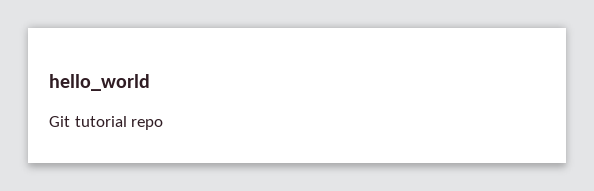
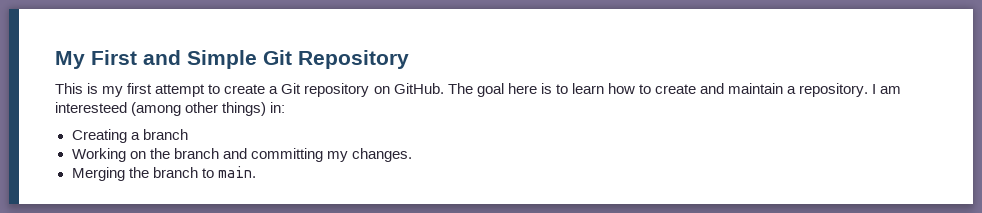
- hello_world
- Git tutorial repo
+ My First and Simple Git Repository
+ This is my first attempt to create a Git repository on GitHub. The goal here is to learn how to create and maintain a repository. I am interesteed (among other things) in:
+ Creating a branch
+ Working on the branch and committing my changes.
+ Merging the branch to main.

